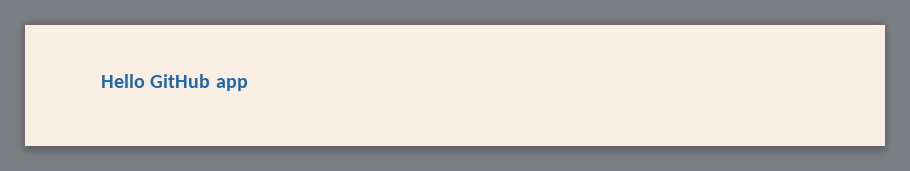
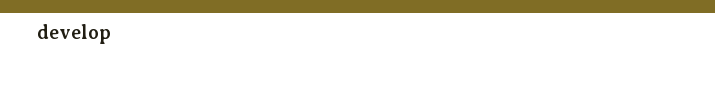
- Hello GitHub app
+ develop

